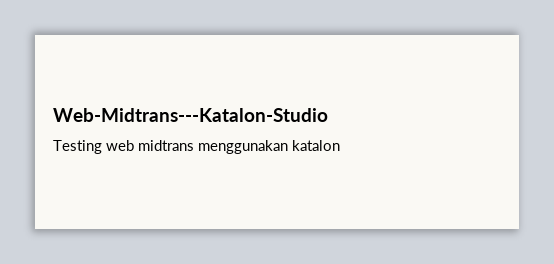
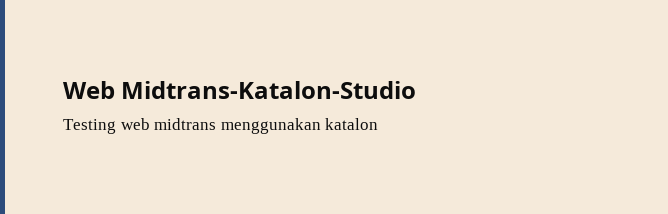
- Web-Midtrans---Katalon-Studio
+ Web Midtrans-Katalon-Studio

